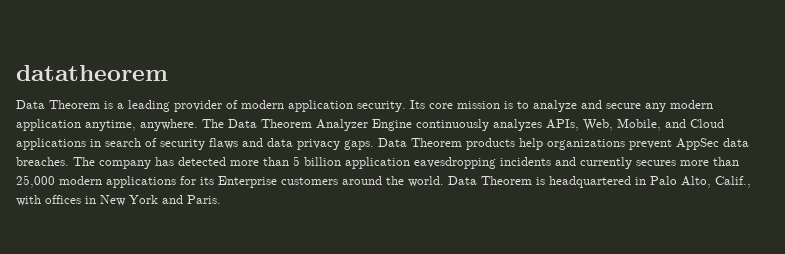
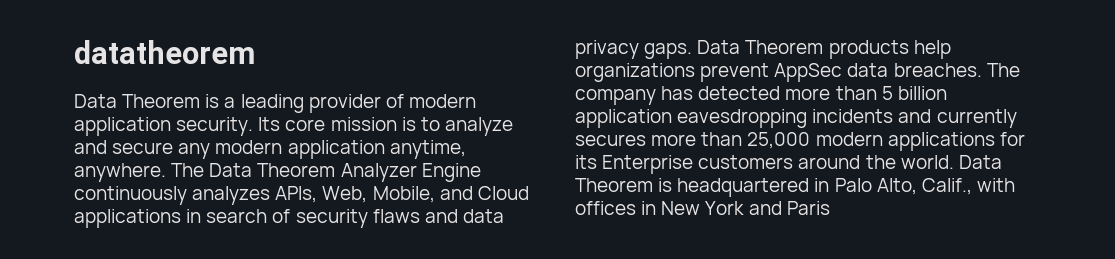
- Data Theorem is headquartered in Palo Alto, Calif., with offices in New York and Paris.
+ Data Theorem is headquartered in Palo Alto, Calif., with offices in New York and Paris

